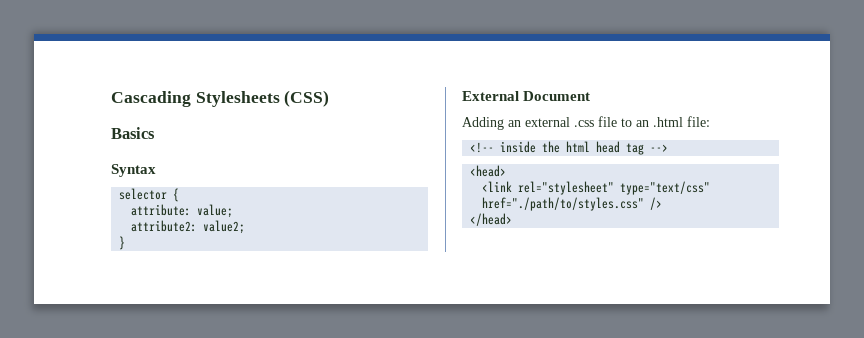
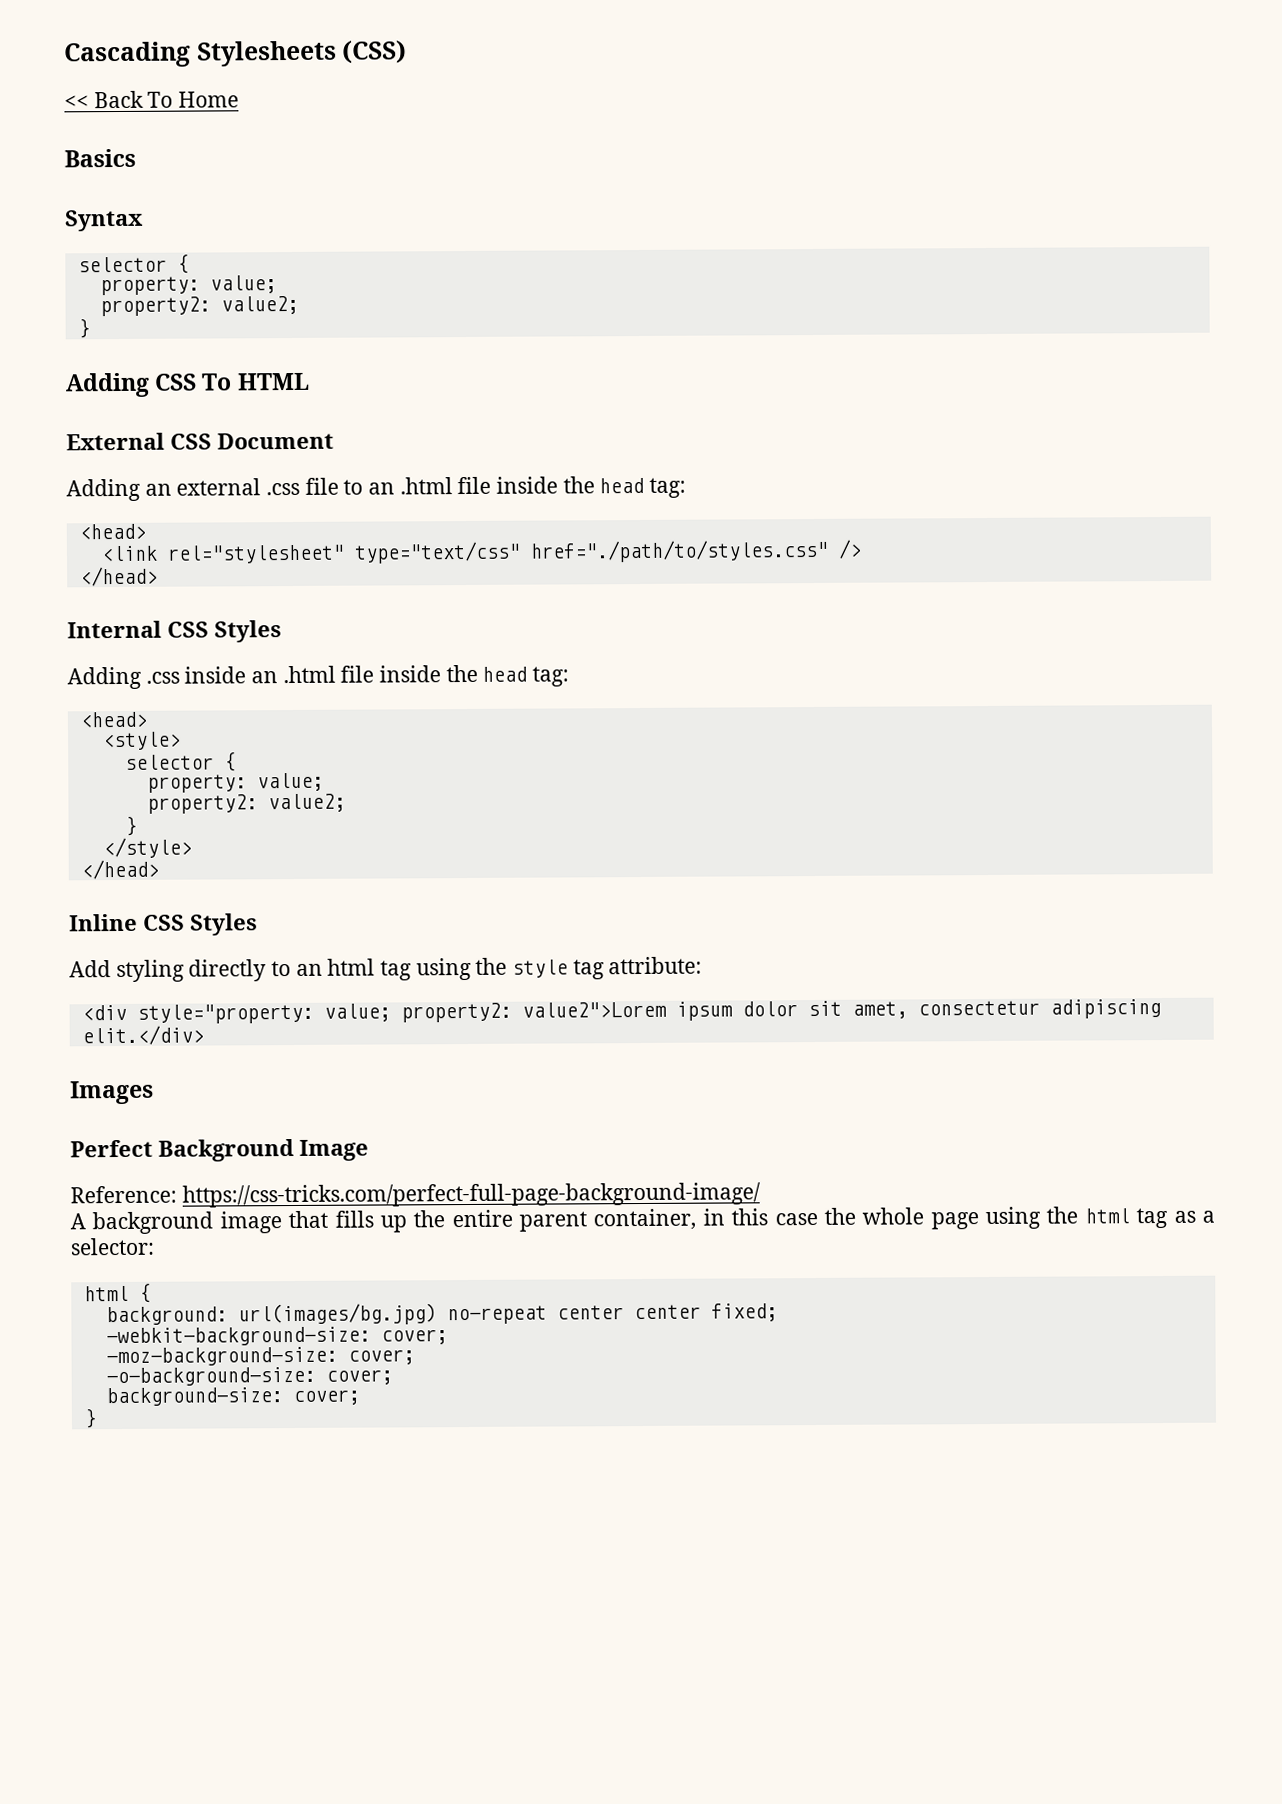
+ << Back To Home
  Syntax
  selector {
- attribute: value;
- attribute2: value2;
+ property: value;
+ property2: value2;
  }
+ Adding CSS To HTML
- External Document
+ External CSS Document
- Adding an external .css file to an .html file:
- <!-- inside the html head tag -->
+ Adding an external .css file to an .html file inside the head tag:
+ Internal CSS Styles
+ Adding .css inside an .html file inside the head tag:
+ <head>
+ <style>
+ selector {
+ property: value;
+ property2: value2;
+ }
+ </style>
+ </head>
+ Inline CSS Styles
+ Add styling directly to an html tag using the style tag attribute:
+ <div style="property: value; property2: value2">Lorem ipsum dolor sit amet, consectetur adipiscing elit.</div>
+ Images
+ Perfect Background Image
+ Reference: https://css-tricks.com/perfect-full-page-background-image/
+ A background image that fills up the entire parent container, in this case the whole page using the html tag as a selector:
+ html {
+ background: url(images/bg.jpg) no-repeat center center fixed;
+ -webkit-background-size: cover;
+ -moz-background-size: cover;
+ -o-background-size: cover;
+ background-size: cover;
+ }

